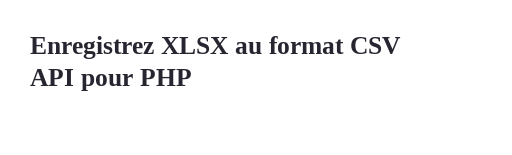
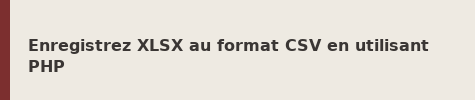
- Enregistrez XLSX au format CSV API pour PHP
+ Enregistrez XLSX au format CSV en utilisant PHP

